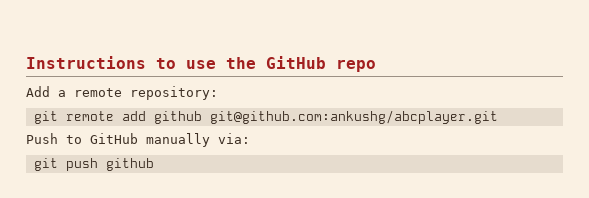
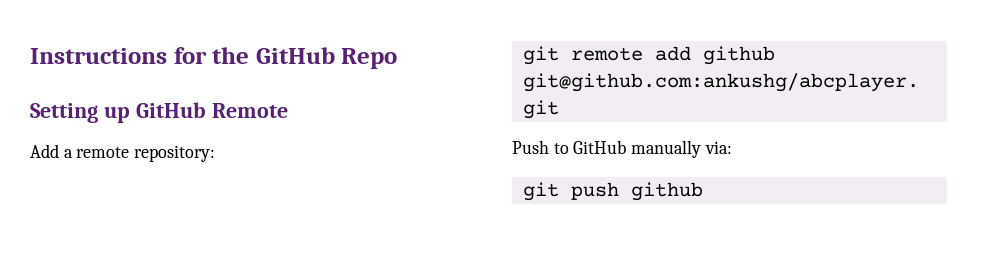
- Instructions to use the GitHub repo
+ Instructions for the GitHub Repo
+ Setting up GitHub Remote

